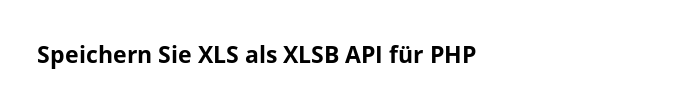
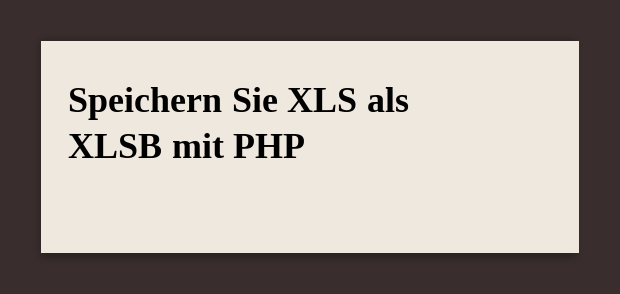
- Speichern Sie XLS als XLSB API für PHP
+ Speichern Sie XLS als XLSB mit PHP

